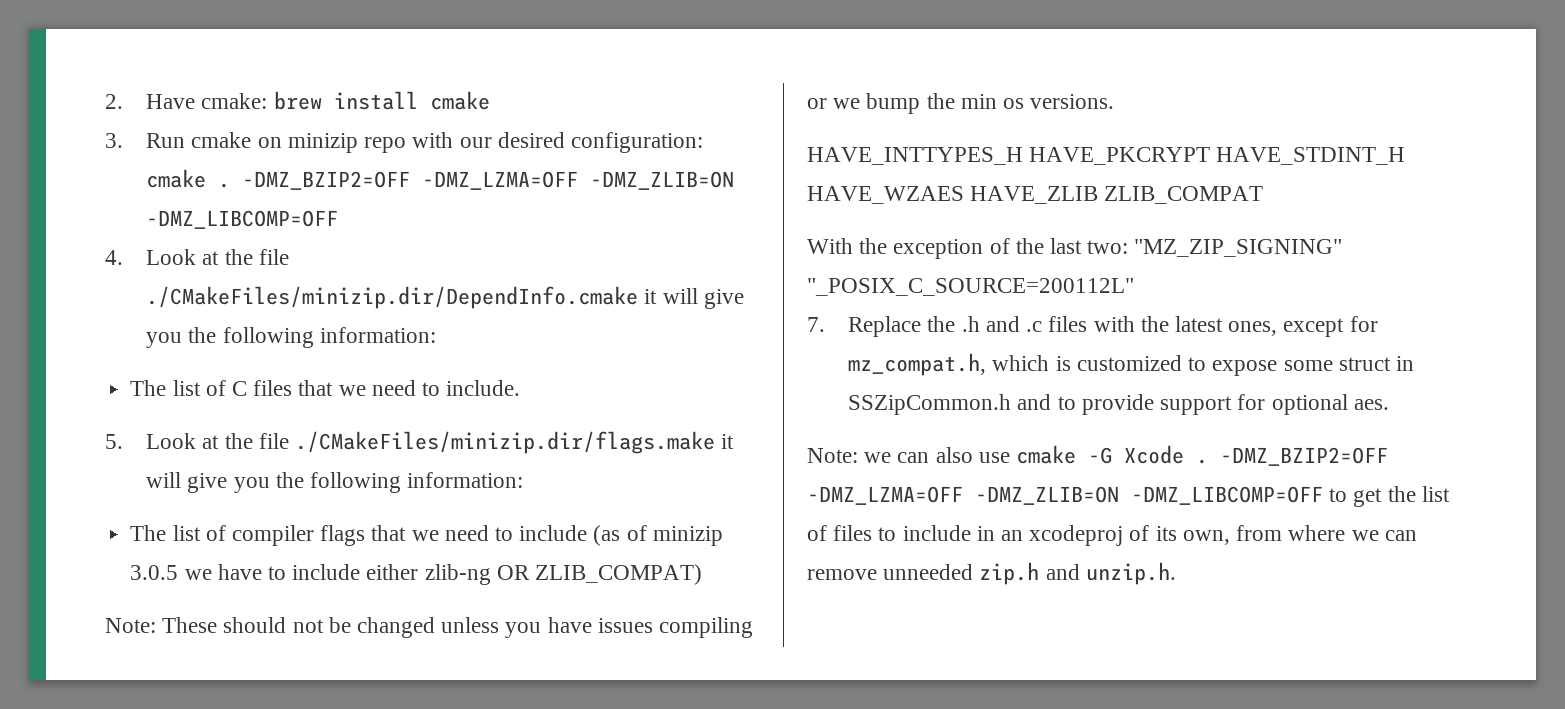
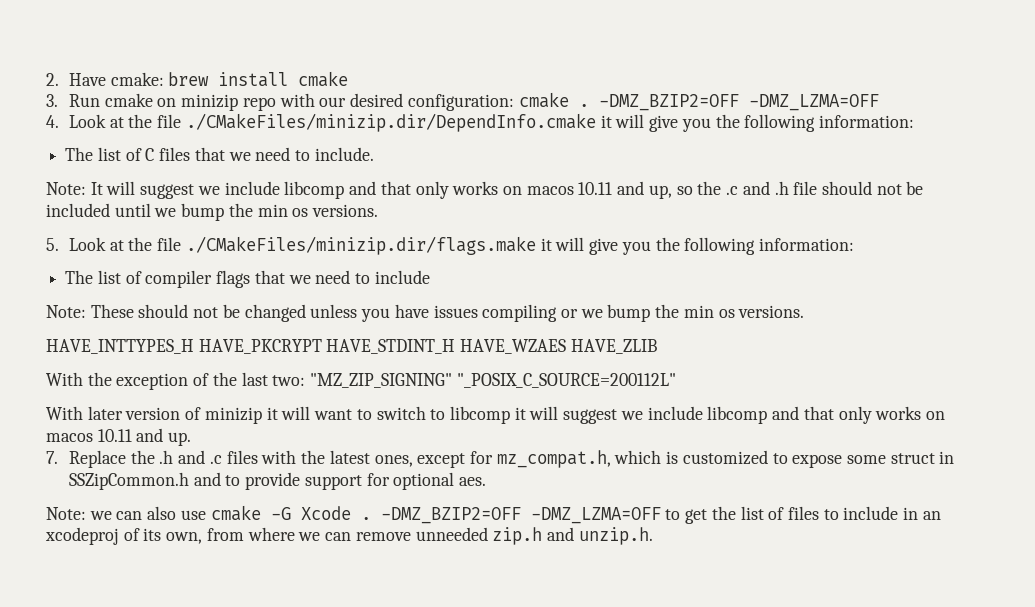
- 3. Run cmake on minizip repo with our desired configuration: cmake . -DMZ_BZIP2=OFF -DMZ_LZMA=OFF -DMZ_ZLIB=ON -DMZ_LIBCOMP=OFF
+ 3. Run cmake on minizip repo with our desired configuration: cmake . -DMZ_BZIP2=OFF -DMZ_LZMA=OFF
+ Note: It will suggest we include libcomp and that only works on macos 10.11 and up, so the .c and .h file should not be included until we bump the min os versions.
- The list of compiler flags that we need to include (as of minizip 3.0.5 we have to include either zlib-ng OR ZLIB_COMPAT)
+ The list of compiler flags that we need to include
- HAVE_INTTYPES_H HAVE_PKCRYPT HAVE_STDINT_H HAVE_WZAES HAVE_ZLIB ZLIB_COMPAT
+ HAVE_INTTYPES_H HAVE_PKCRYPT HAVE_STDINT_H HAVE_WZAES HAVE_ZLIB
+ With later version of minizip it will want to switch to libcomp it will suggest we include libcomp and that only works on macos 10.11 and up.
- -DMZ_BZIP2=OFF -DMZ_LZMA=OFF -DMZ_ZLIB=ON -DMZ_LIBCOMP=OFF to get the list of files to include in an xcodeproj of its own, from where we can remove unneeded zip.h and unzip.h.
+ -DMZ_BZIP2=OFF -DMZ_LZMA=OFF to get the list of files to include in an xcodeproj of its own, from where we can remove unneeded zip.h and unzip.h.

